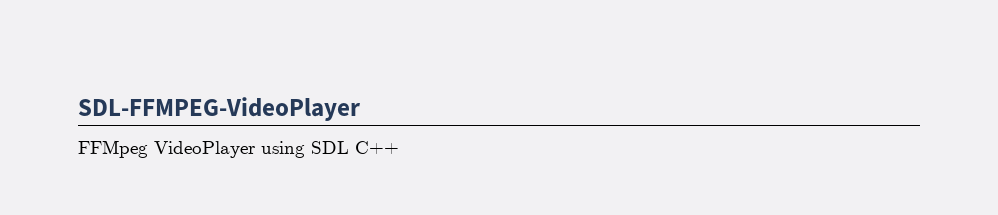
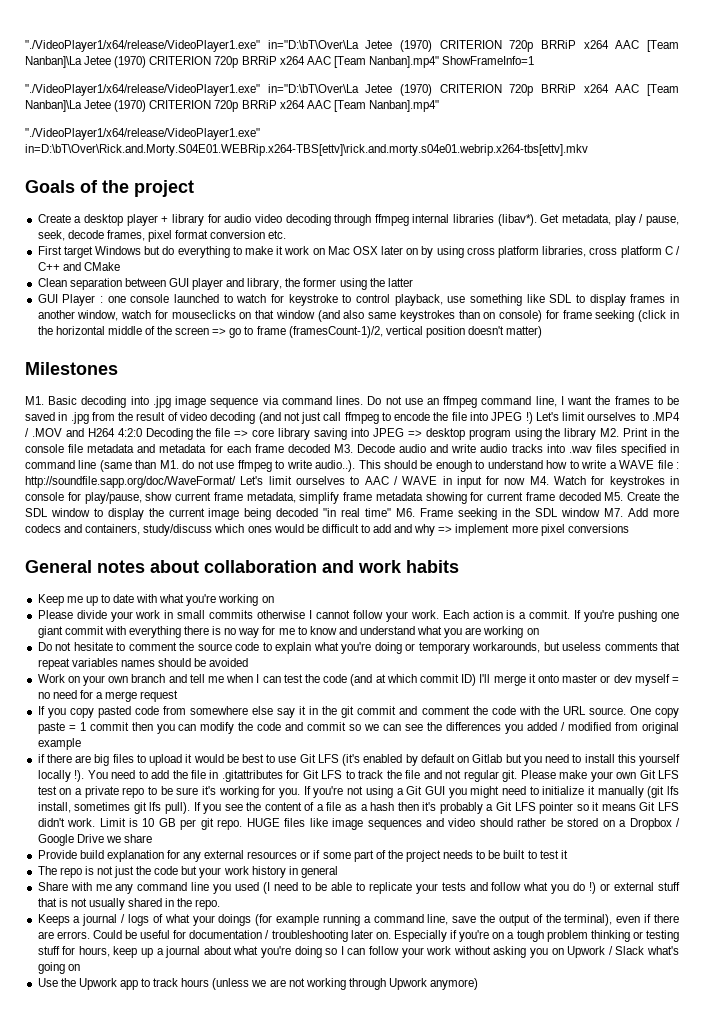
- SDL-FFMPEG-VideoPlayer
- FFMpeg VideoPlayer using SDL C++
+ "./VideoPlayer1/x64/release/VideoPlayer1.exe" in="D:\bT\Over\La Jetee (1970) CRITERION 720p BRRiP x264 AAC [Team Nanban]\La Jetee (1970) CRITERION 720p BRRiP x264 AAC [Team Nanban].mp4" ShowFrameInfo=1
+ "./VideoPlayer1/x64/release/VideoPlayer1.exe" in="D:\bT\Over\La Jetee (1970) CRITERION 720p BRRiP x264 AAC [Team Nanban]\La Jetee (1970) CRITERION 720p BRRiP x264 AAC [Team Nanban].mp4"
+ "./VideoPlayer1/x64/release/VideoPlayer1.exe" in=D:\bT\Over\Rick.and.Morty.S04E01.WEBRip.x264-TBS[ettv]\rick.and.morty.s04e01.webrip.x264-tbs[ettv].mkv
+ Goals of the project
+ Create a desktop player + library for audio video decoding through ffmpeg internal libraries (libav*). Get metadata, play / pause, seek, decode frames, pixel format conversion etc.
+ First target Windows but do everything to make it work on Mac OSX later on by using cross platform libraries, cross platform C / C++ and CMake
+ Clean separation between GUI player and library, the former using the latter
+ GUI Player : one console launched to watch for keystroke to control playback, use something like SDL to display frames in another window, watch for mouseclicks on that window (and also same keystrokes than on console) for frame seeking (click in the horizontal middle of the screen => go to frame (framesCount-1)/2, vertical position doesn't matter)
+ Milestones
+ M1. Basic decoding into .jpg image sequence via command lines. Do not use an ffmpeg command line, I want the frames to be saved in .jpg from the result of video decoding (and not just call ffmpeg to encode the file into JPEG !) Let's limit ourselves to .MP4 / .MOV and H264 4:2:0 Decoding the file => core library saving into JPEG => desktop program using the library M2. Print in the console file metadata and metadata for each frame decoded M3. Decode audio and write audio tracks into .wav files specified in command line (same than M1. do not use ffmpeg to write audio..). This should be enough to understand how to write a WAVE file : http://soundfile.sapp.org/doc/WaveFormat/ Let's limit ourselves to AAC / WAVE in input for now M4. Watch for keystrokes in console for play/pause, show current frame metadata, simplify frame metadata showing for current frame decoded M5. Create the SDL window to display the current image being decoded "in real time" M6. Frame seeking in the SDL window M7. Add more codecs and containers, study/discuss which ones would be difficult to add and why => implement more pixel conversions
+ General notes about collaboration and work habits
+ Keep me up to date with what you're working on
+ Please divide your work in small commits otherwise I cannot follow your work. Each action is a commit. If you're pushing one giant commit with everything there is no way for me to know and understand what you are working on
+ Do not hesitate to comment the source code to explain what you're doing or temporary workarounds, but useless comments that repeat variables names should be avoided
+ Work on your own branch and tell me when I can test the code (and at which commit ID) I'll merge it onto master or dev myself = no need for a merge request
+ If you copy pasted code from somewhere else say it in the git commit and comment the code with the URL source. One copy paste = 1 commit then you can modify the code and commit so we can see the differences you added / modified from original example
+ if there are big files to upload it would be best to use Git LFS (it's enabled by default on Gitlab but you need to install this yourself locally !). You need to add the file in .gitattributes for Git LFS to track the file and not regular git. Please make your own Git LFS test on a private repo to be sure it's working for you. If you're not using a Git GUI you might need to initialize it manually (git lfs install, sometimes git lfs pull). If you see the content of a file as a hash then it's probably a Git LFS pointer so it means Git LFS didn't work. Limit is 10 GB per git repo. HUGE files like image sequences and video should rather be stored on a Dropbox / Google Drive we share
+ Provide build explanation for any external resources or if some part of the project needs to be built to test it
+ The repo is not just the code but your work history in general
+ Share with me any command line you used (I need to be able to replicate your tests and follow what you do !) or external stuff that is not usually shared in the repo.
+ Keeps a journal / logs of what your doings (for example running a command line, save the output of the terminal), even if there are errors. Could be useful for documentation / troubleshooting later on. Especially if you're on a tough problem thinking or testing stuff for hours, keep up a journal about what you're doing so I can follow your work without asking you on Upwork / Slack what's going on
+ Use the Upwork app to track hours (unless we are not working through Upwork anymore)

